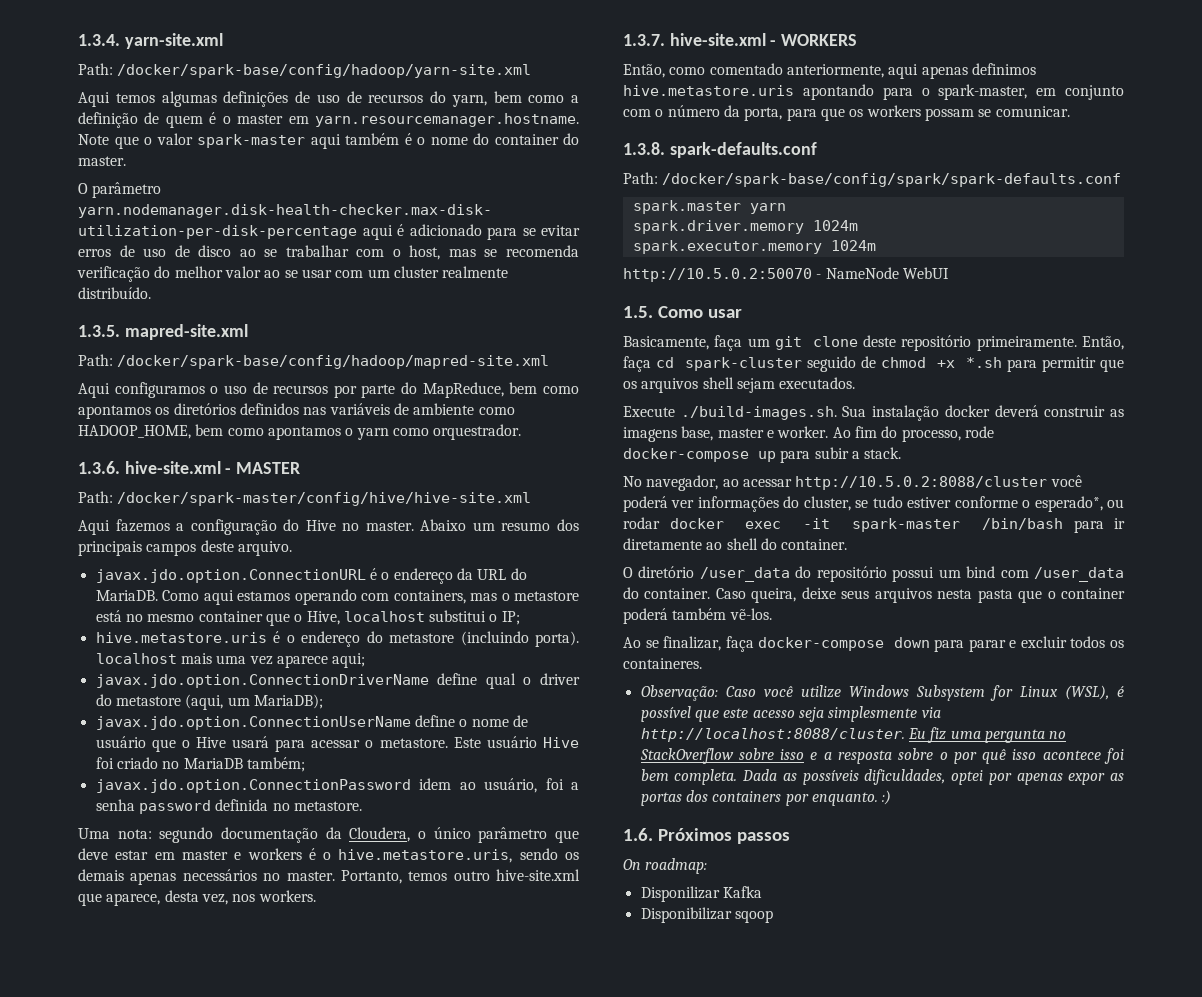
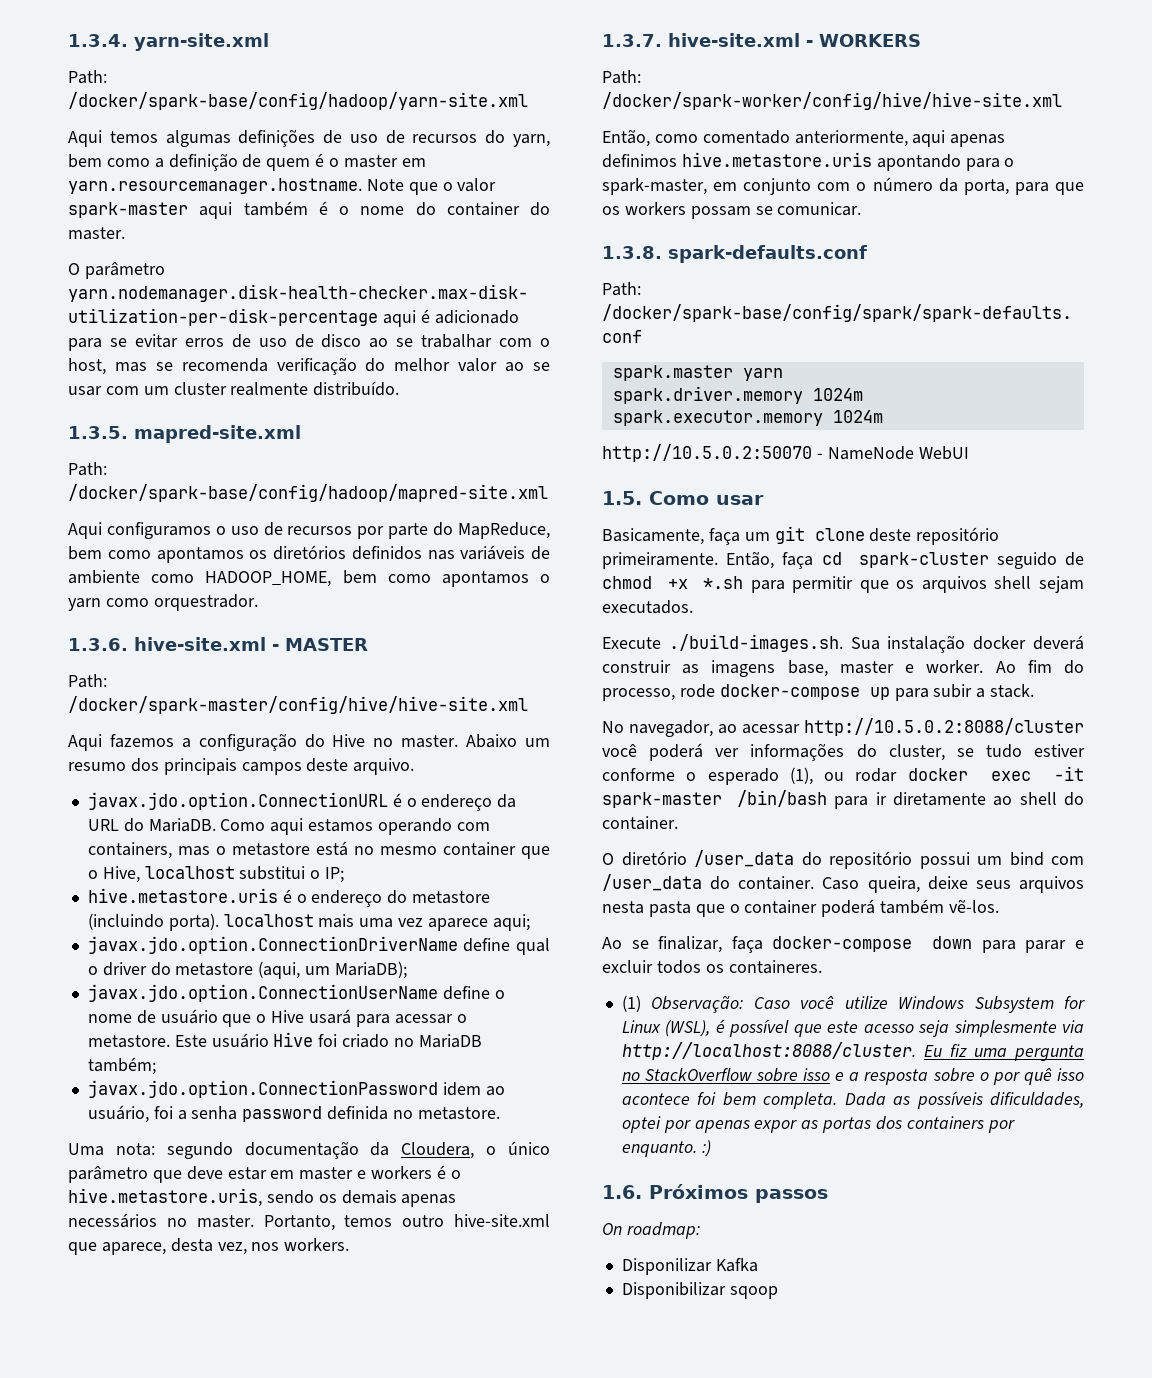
+ Path: /docker/spark-worker/config/hive/hive-site.xml
- No navegador, ao acessar http://10.5.0.2:8088/cluster você poderá ver informações do cluster, se tudo estiver conforme o esperado*, ou rodar docker exec -it spark-master /bin/bash para ir diretamente ao shell do container.
+ No navegador, ao acessar http://10.5.0.2:8088/cluster você poderá ver informações do cluster, se tudo estiver conforme o esperado (1), ou rodar docker exec -it spark-master /bin/bash para ir diretamente ao shell do container.
- Observação: Caso você utilize Windows Subsystem for Linux (WSL), é possível que este acesso seja simplesmente via http://localhost:8088/cluster.
+ (1) Observação: Caso você utilize Windows Subsystem for Linux (WSL), é possível que este acesso seja simplesmente via http://localhost:8088/cluster.

